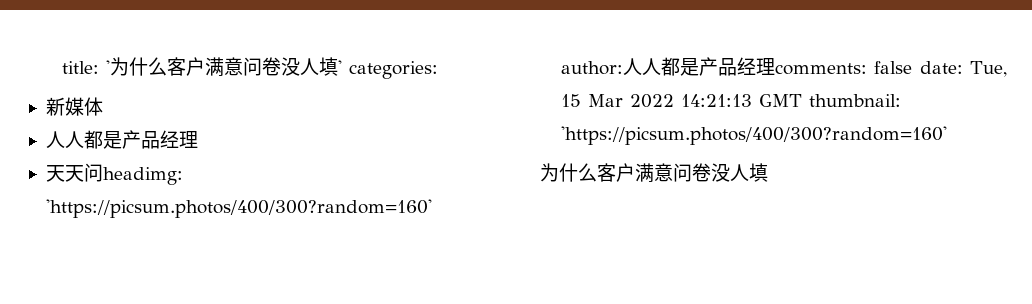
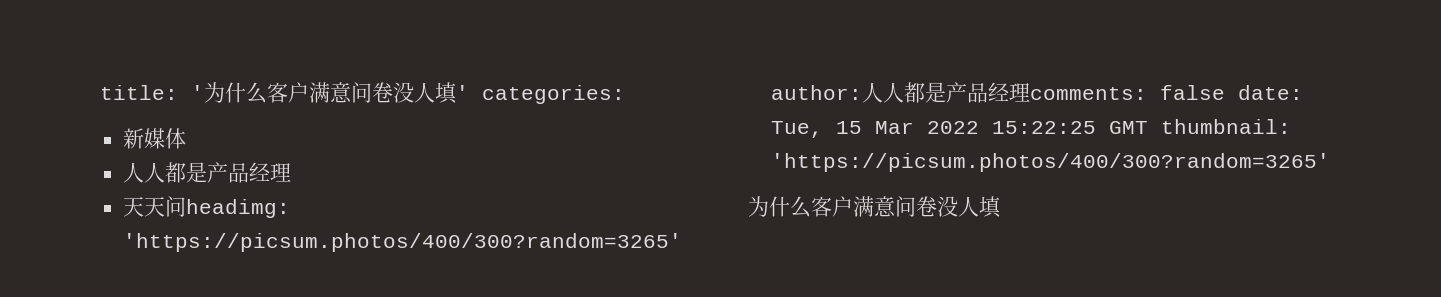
- 天天问headimg: 'https://picsum.photos/400/300?random=160' author:人人都是产品经理comments: false date: Tue, 15 Mar 2022 14:21:13 GMT thumbnail: 'https://picsum.photos/400/300?random=160'
+ 天天问headimg: 'https://picsum.photos/400/300?random=3265' author:人人都是产品经理comments: false date: Tue, 15 Mar 2022 15:22:25 GMT thumbnail: 'https://picsum.photos/400/300?random=3265'

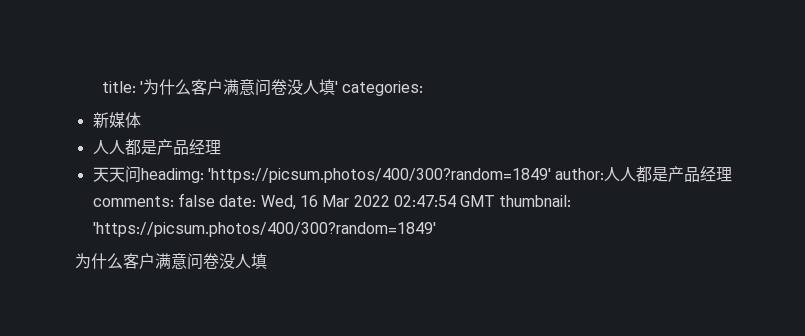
- 天天问headimg: 'https://picsum.photos/400/300?random=3265' author:人人都是产品经理comments: false date: Tue, 15 Mar 2022 15:22:25 GMT thumbnail: 'https://picsum.photos/400/300?random=3265'
+ 天天问headimg: 'https://picsum.photos/400/300?random=1849' author:人人都是产品经理comments: false date: Wed, 16 Mar 2022 02:47:54 GMT thumbnail: 'https://picsum.photos/400/300?random=1849'

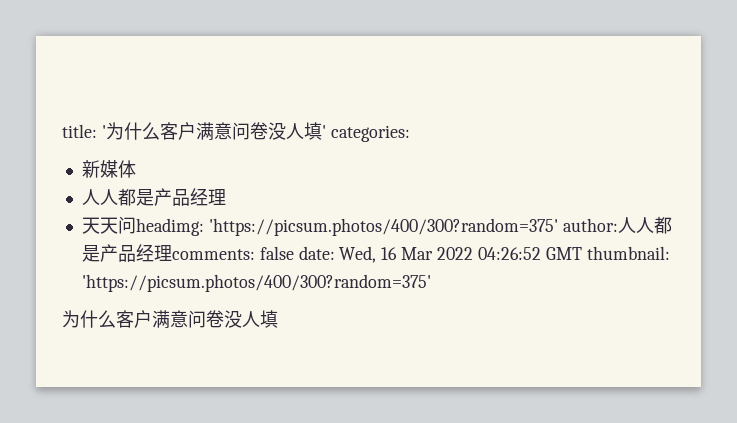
- 天天问headimg: 'https://picsum.photos/400/300?random=1849' author:人人都是产品经理comments: false date: Wed, 16 Mar 2022 02:47:54 GMT thumbnail: 'https://picsum.photos/400/300?random=1849'
+ 天天问headimg: 'https://picsum.photos/400/300?random=375' author:人人都是产品经理comments: false date: Wed, 16 Mar 2022 04:26:52 GMT thumbnail: 'https://picsum.photos/400/300?random=375'

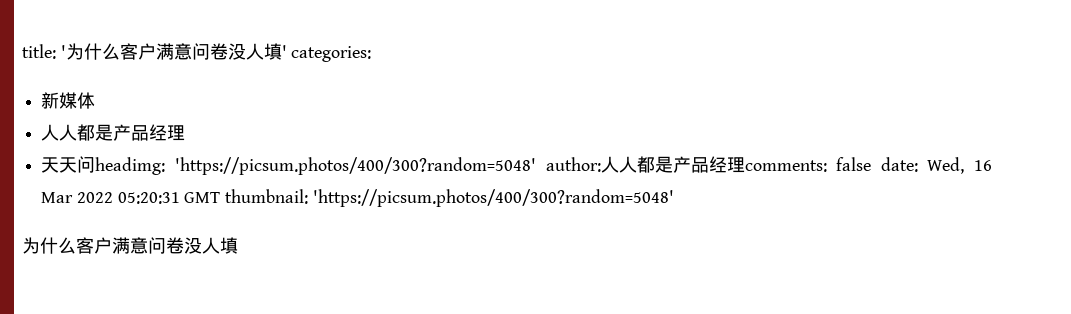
- 天天问headimg: 'https://picsum.photos/400/300?random=375' author:人人都是产品经理comments: false date: Wed, 16 Mar 2022 04:26:52 GMT thumbnail: 'https://picsum.photos/400/300?random=375'
+ 天天问headimg: 'https://picsum.photos/400/300?random=5048' author:人人都是产品经理comments: false date: Wed, 16 Mar 2022 05:20:31 GMT thumbnail: 'https://picsum.photos/400/300?random=5048'

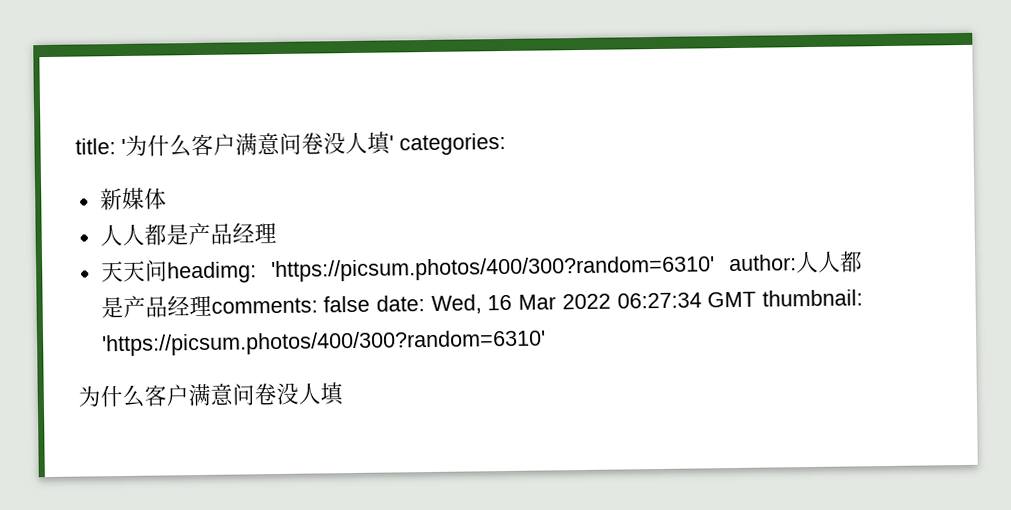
- 天天问headimg: 'https://picsum.photos/400/300?random=5048' author:人人都是产品经理comments: false date: Wed, 16 Mar 2022 05:20:31 GMT thumbnail: 'https://picsum.photos/400/300?random=5048'
+ 天天问headimg: 'https://picsum.photos/400/300?random=6310' author:人人都是产品经理comments: false date: Wed, 16 Mar 2022 06:27:34 GMT thumbnail: 'https://picsum.photos/400/300?random=6310'

